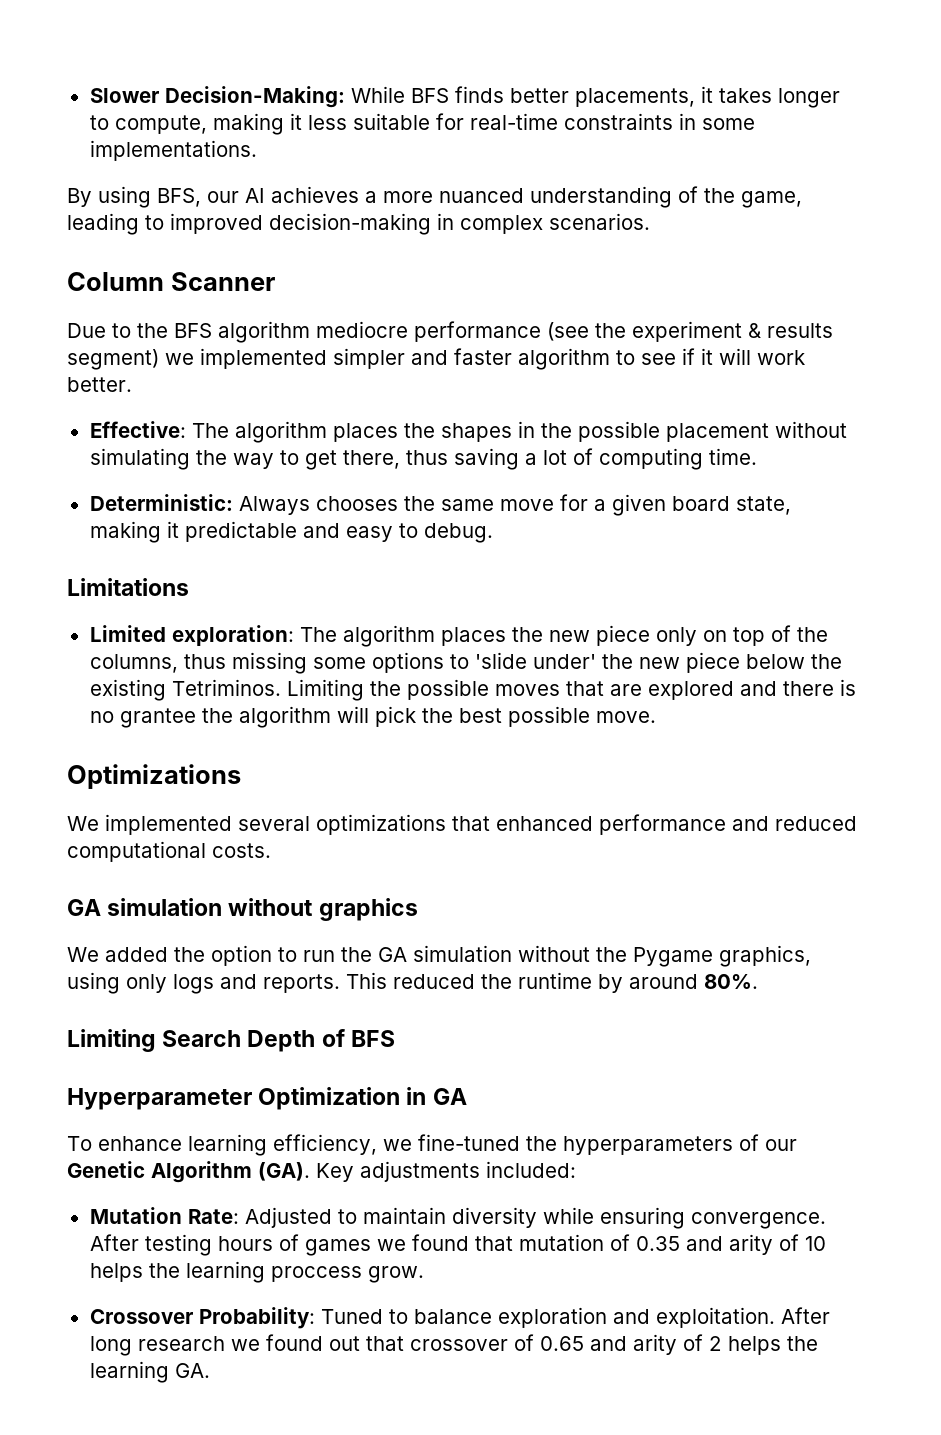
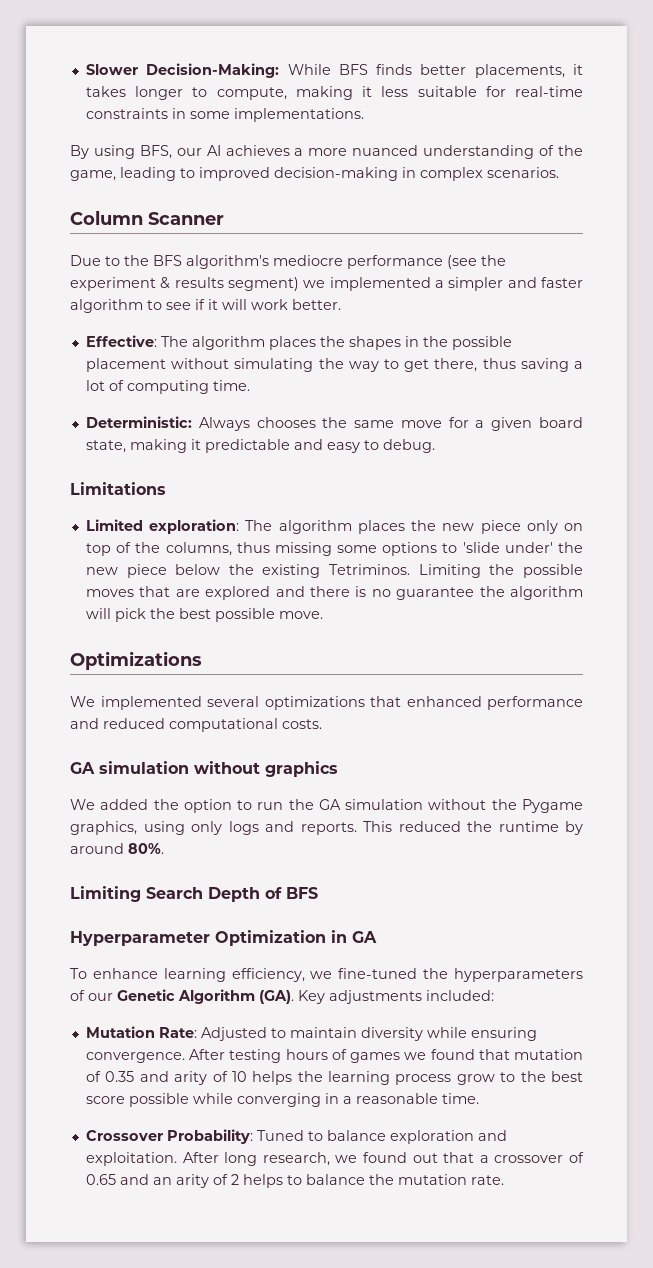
- Due to the BFS algorithm mediocre performance (see the experiment & results segment) we implemented simpler and faster algorithm to see if it will work better.
+ Due to the BFS algorithm's mediocre performance (see the experiment & results segment) we implemented a simpler and faster algorithm to see if it will work better.
- Limiting the possible moves that are explored and there is no grantee the algorithm will pick the best possible move.
+ Limiting the possible moves that are explored and there is no guarantee the algorithm will pick the best possible move.
- After testing hours of games we found that mutation of 0.35 and arity of 10 helps the learning proccess grow.
+ After testing hours of games we found that mutation of 0.35 and arity of 10 helps the learning process grow to the best score possible while converging in a reasonable time.
- After long research we found out that crossover of 0.65 and arity of 2 helps the learning GA.
+ After long research, we found out that a crossover of 0.65 and an arity of 2 helps to balance the mutation rate.

